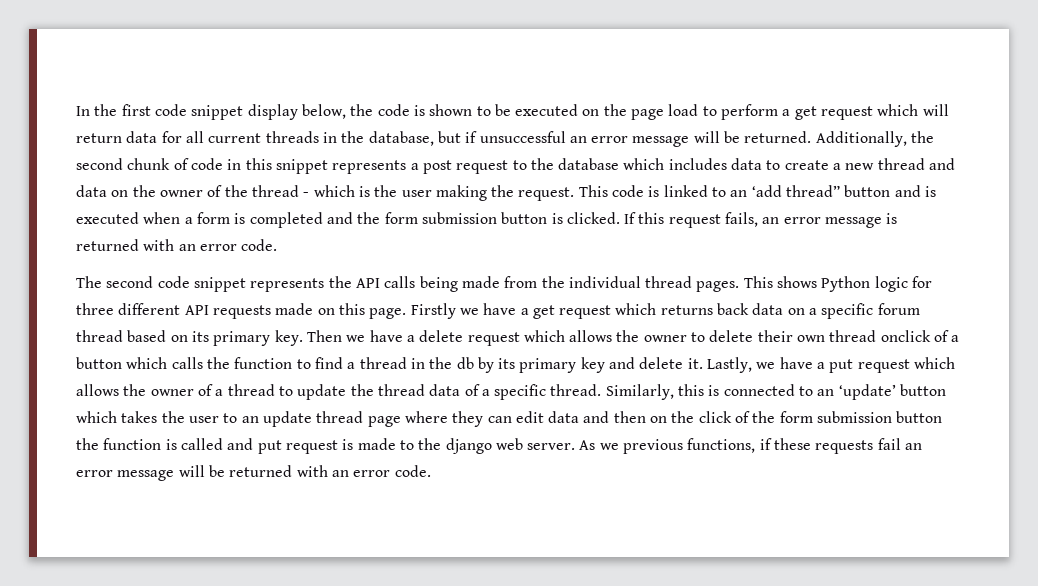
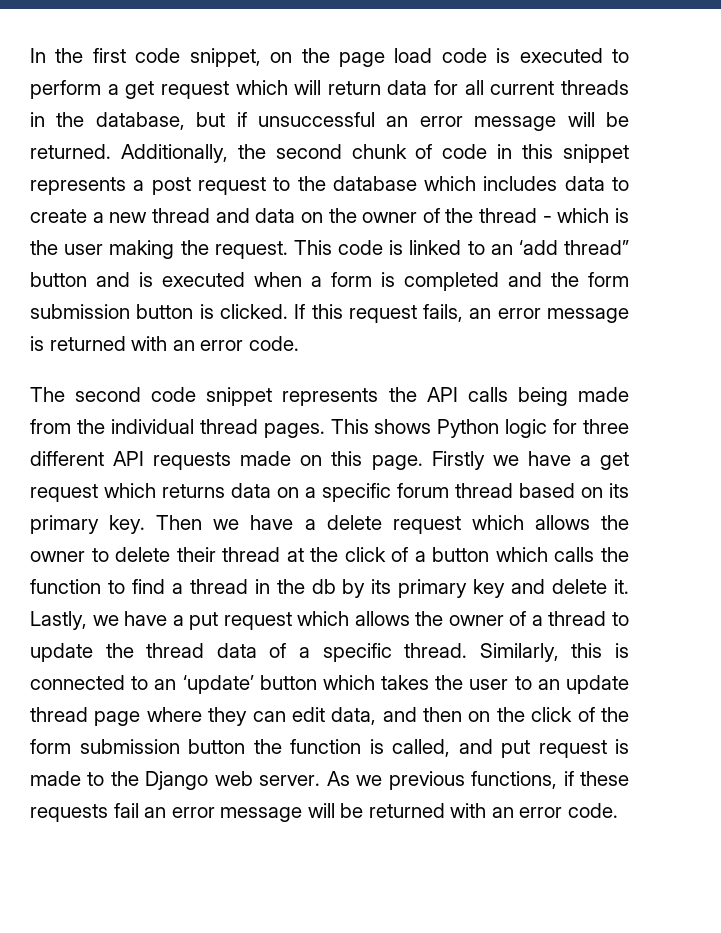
- In the first code snippet display below, the code is shown to be executed on the page load to perform a get request which will return data for all current threads in the database, but if unsuccessful an error message will be returned.
+ In the first code snippet, on the page load code is executed to perform a get request which will return data for all current threads in the database, but if unsuccessful an error message will be returned.
- Firstly we have a get request which returns back data on a specific forum thread based on its primary key.
+ Firstly we have a get request which returns data on a specific forum thread based on its primary key.
- Then we have a delete request which allows the owner to delete their own thread onclick of a button which calls the function to find a thread in the db by its primary key and delete it.
+ Then we have a delete request which allows the owner to delete their thread at the click of a button which calls the function to find a thread in the db by its primary key and delete it.
- Similarly, this is connected to an ‘update’ button which takes the user to an update thread page where they can edit data and then on the click of the form submission button the function is called and put request is made to the django web server.
+ Similarly, this is connected to an ‘update’ button which takes the user to an update thread page where they can edit data, and then on the click of the form submission button the function is called, and put request is made to the Django web server.

